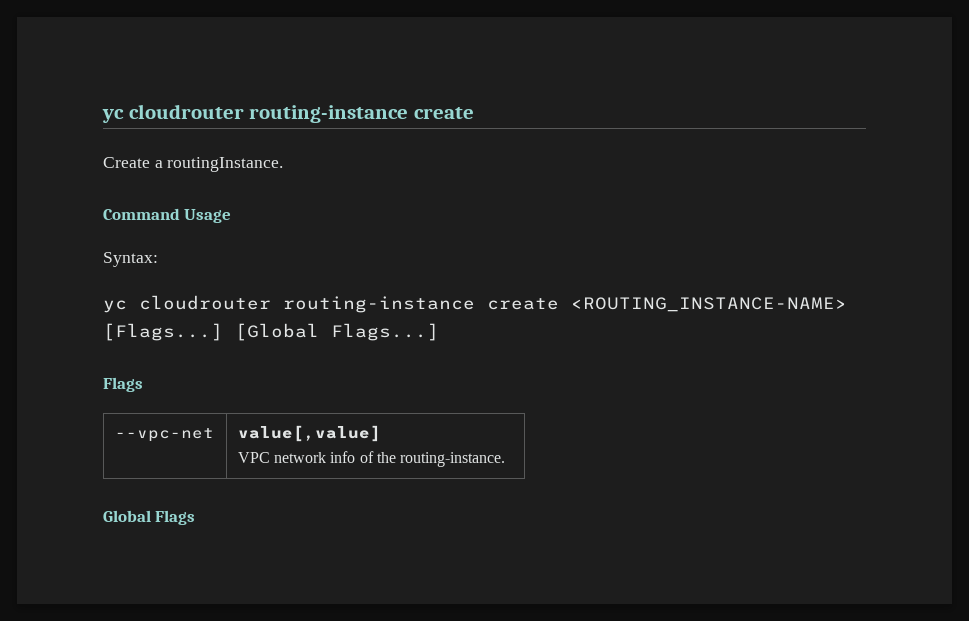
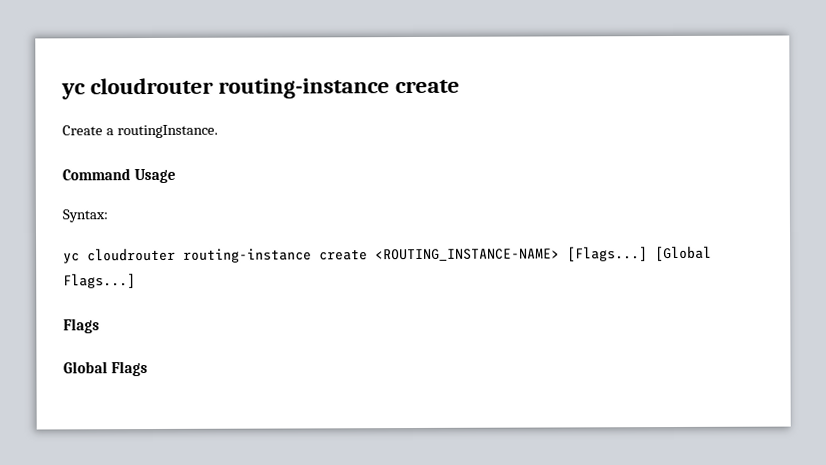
- --vpc-net | value[,value]
- VPC network info of the routing-instance.

